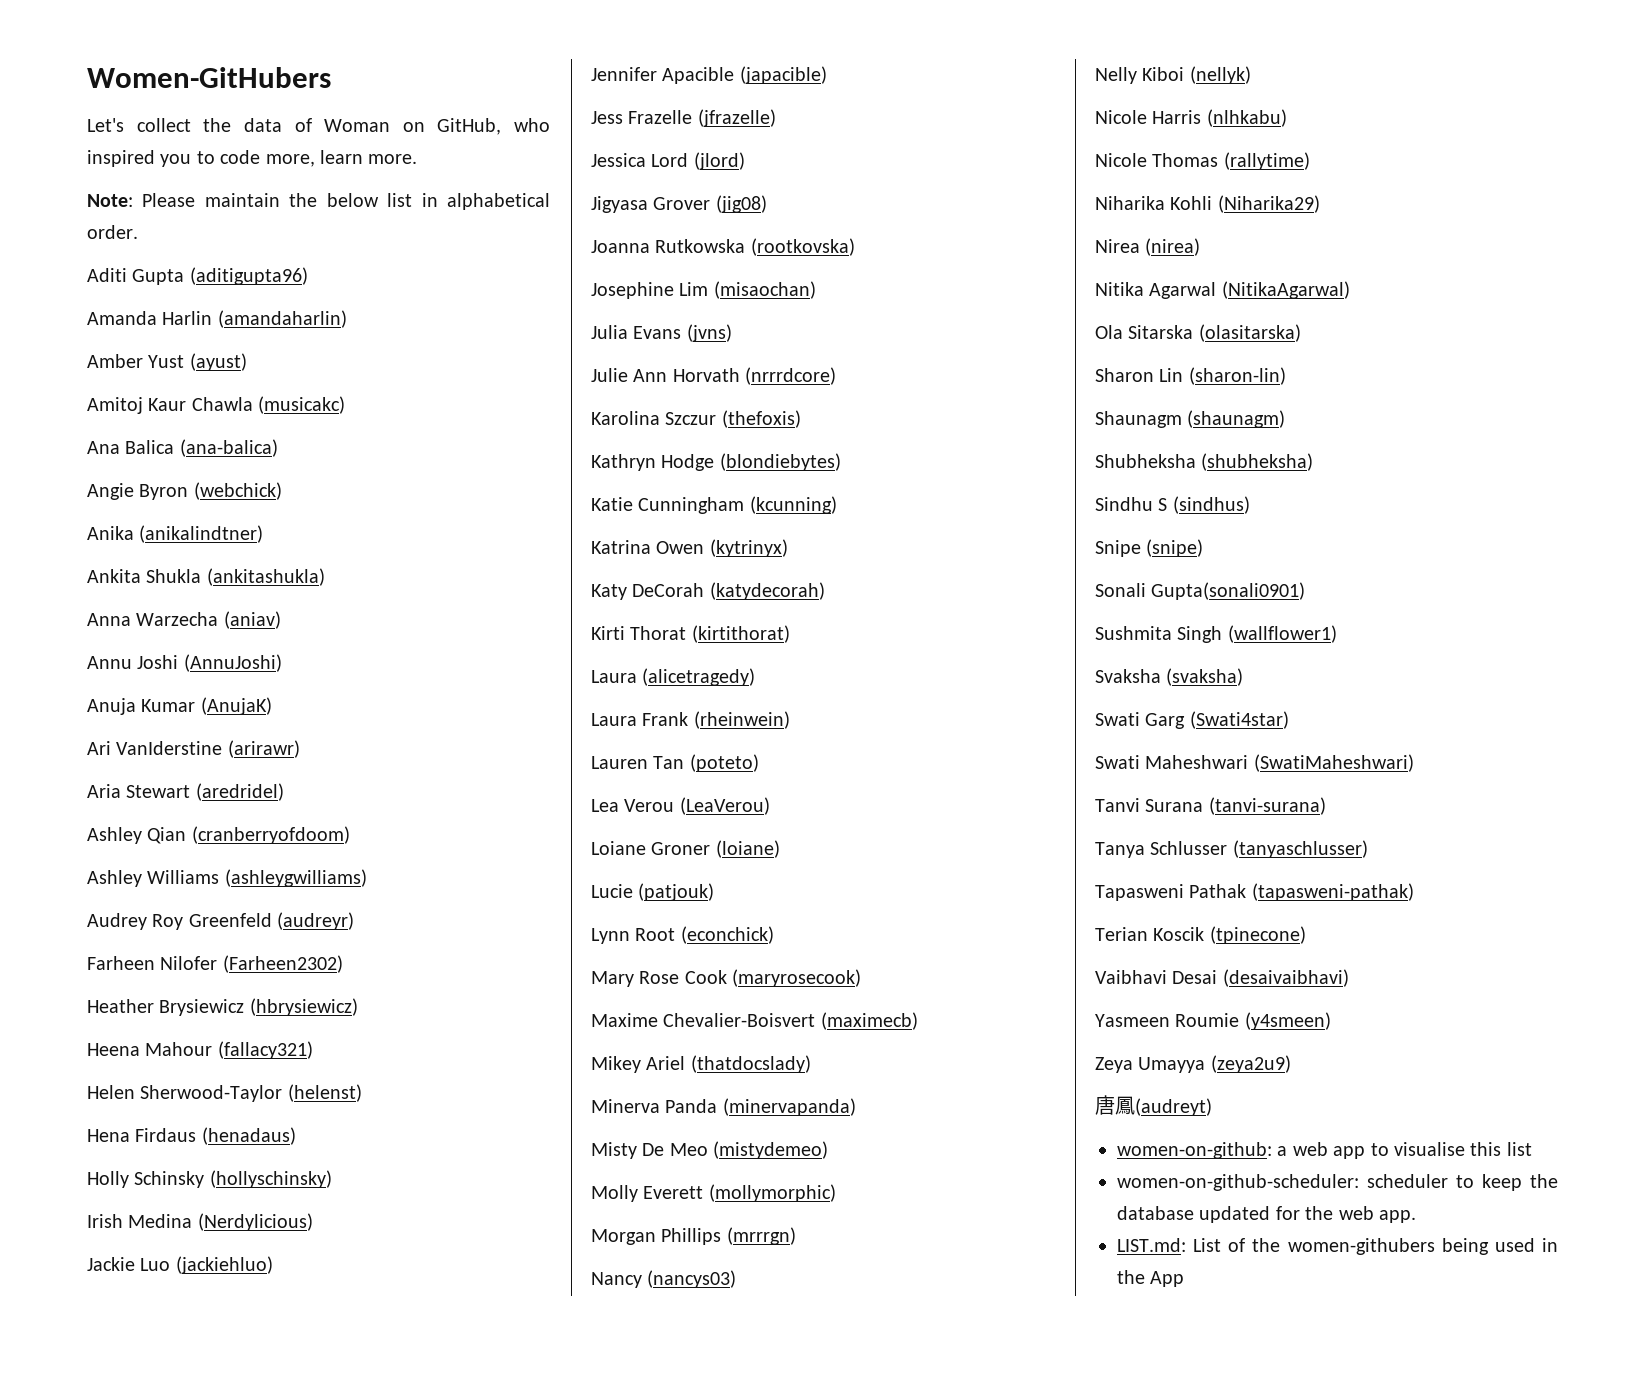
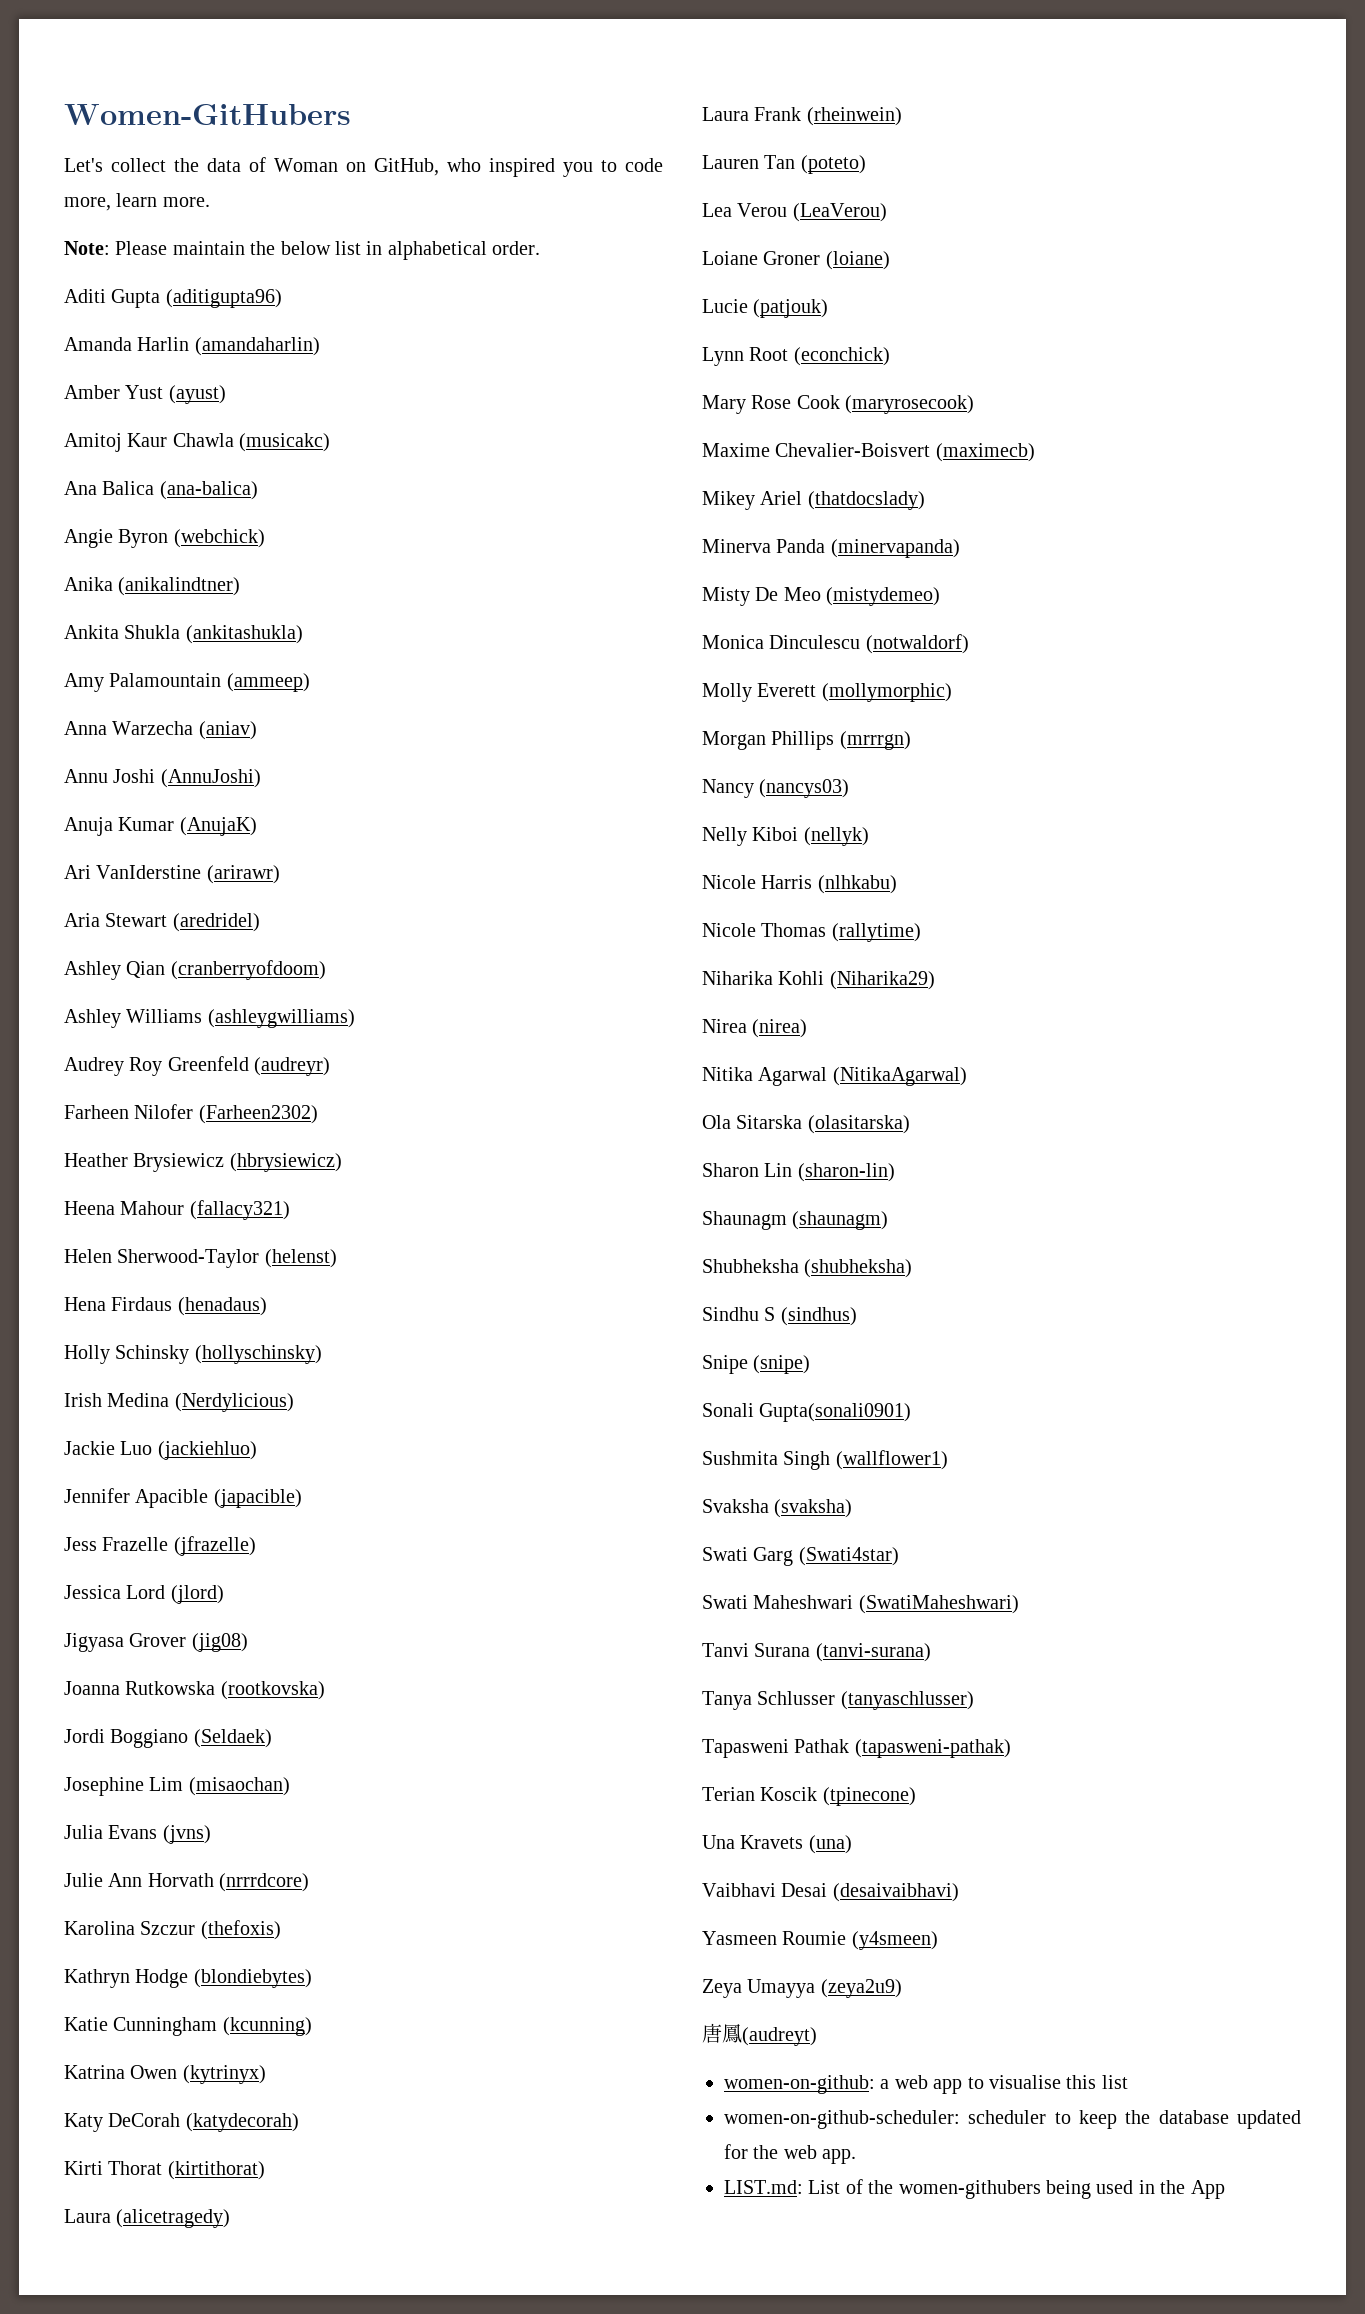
+ Amy Palamountain (ammeep)
+ Jordi Boggiano (Seldaek)
+ Monica Dinculescu (notwaldorf)
+ Una Kravets (una)

